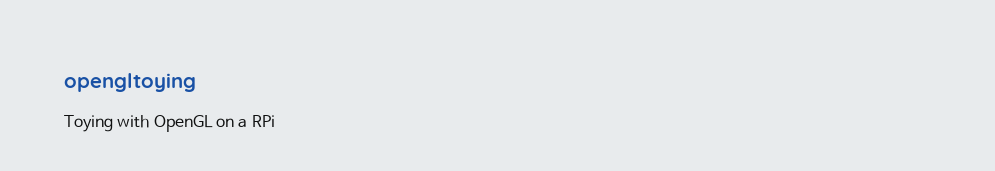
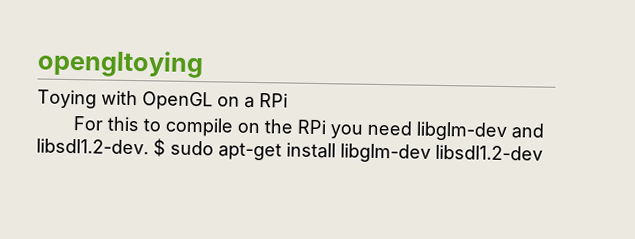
+ For this to compile on the RPi you need libglm-dev and libsdl1.2-dev. $ sudo apt-get install libglm-dev libsdl1.2-dev

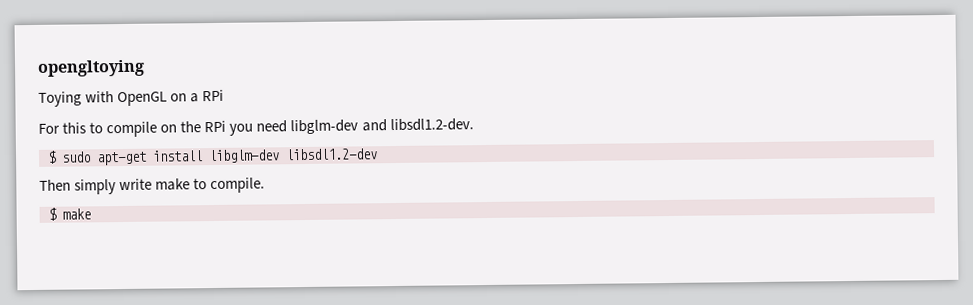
- For this to compile on the RPi you need libglm-dev and libsdl1.2-dev. $ sudo apt-get install libglm-dev libsdl1.2-dev
+ For this to compile on the RPi you need libglm-dev and libsdl1.2-dev.
+ $ sudo apt-get install libglm-dev libsdl1.2-dev
+ Then simply write make to compile.
+ $ make

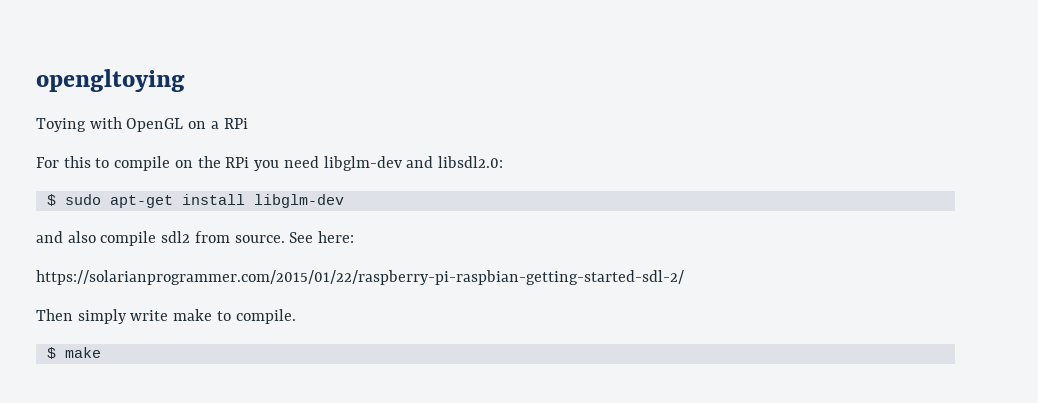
- For this to compile on the RPi you need libglm-dev and libsdl1.2-dev.
+ For this to compile on the RPi you need libglm-dev and libsdl2.0:
- $ sudo apt-get install libglm-dev libsdl1.2-dev
+ $ sudo apt-get install libglm-dev
+ and also compile sdl2 from source. See here:
+ https://solarianprogrammer.com/2015/01/22/raspberry-pi-raspbian-getting-started-sdl-2/

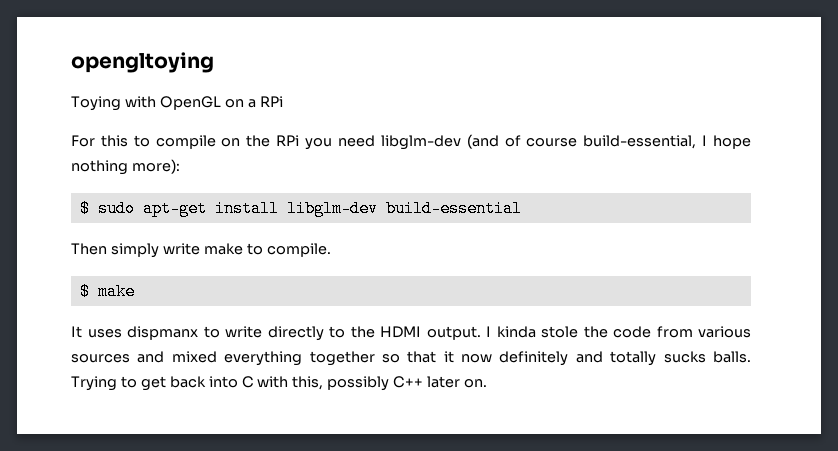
- For this to compile on the RPi you need libglm-dev and libsdl2.0:
+ For this to compile on the RPi you need libglm-dev (and of course build-essential, I hope nothing more):
- $ sudo apt-get install libglm-dev
- and also compile sdl2 from source. See here:
- https://solarianprogrammer.com/2015/01/22/raspberry-pi-raspbian-getting-started-sdl-2/
+ $ sudo apt-get install libglm-dev build-essential
+ It uses dispmanx to write directly to the HDMI output. I kinda stole the code from various sources and mixed everything together so that it now definitely and totally sucks balls. Trying to get back into C with this, possibly C++ later on.

